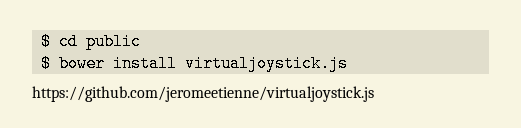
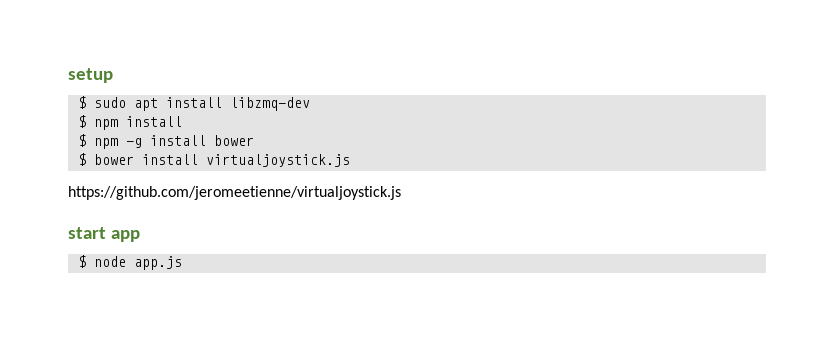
- $ cd public
+ setup
+ $ sudo apt install libzmq-dev
+ $ npm install
+ $ npm -g install bower
+ start app
+ $ node app.js

